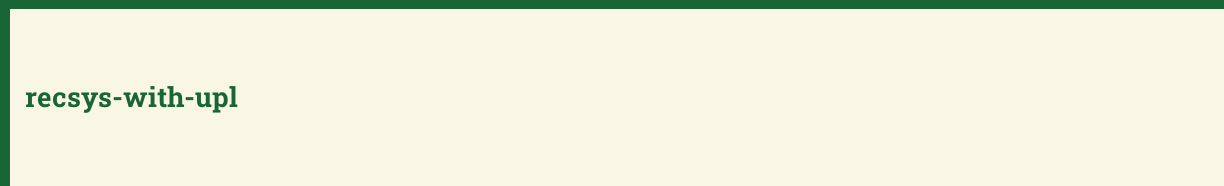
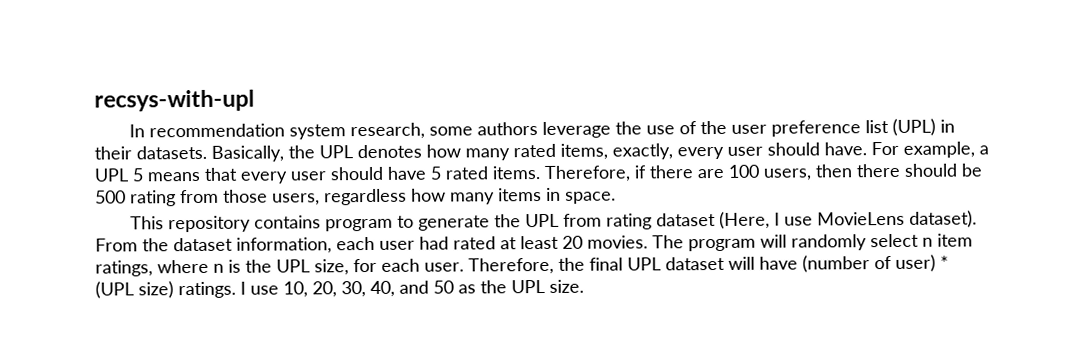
+ In recommendation system research, some authors leverage the use of the user preference list (UPL) in their datasets. Basically, the UPL denotes how many rated items, exactly, every user should have. For example, a UPL 5 means that every user should have 5 rated items. Therefore, if there are 100 users, then there should be 500 rating from those users, regardless how many items in space.
+ This repository contains program to generate the UPL from rating dataset (Here, I use MovieLens dataset). From the dataset information, each user had rated at least 20 movies. The program will randomly select n item ratings, where n is the UPL size, for each user. Therefore, the final UPL dataset will have (number of user) * (UPL size) ratings. I use 10, 20, 30, 40, and 50 as the UPL size.

